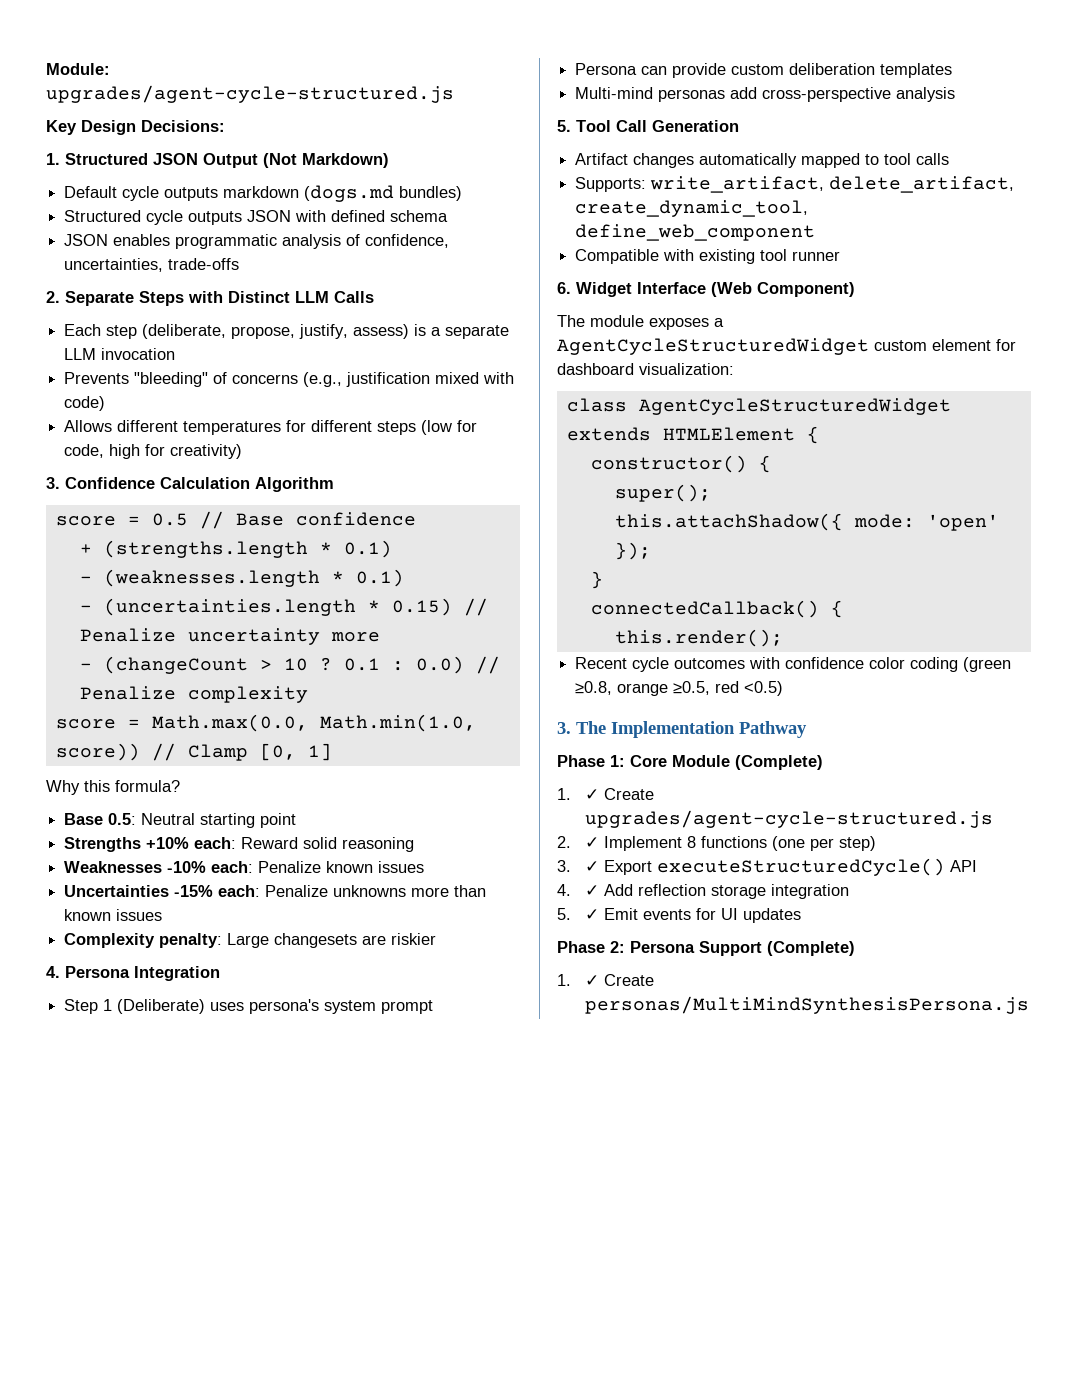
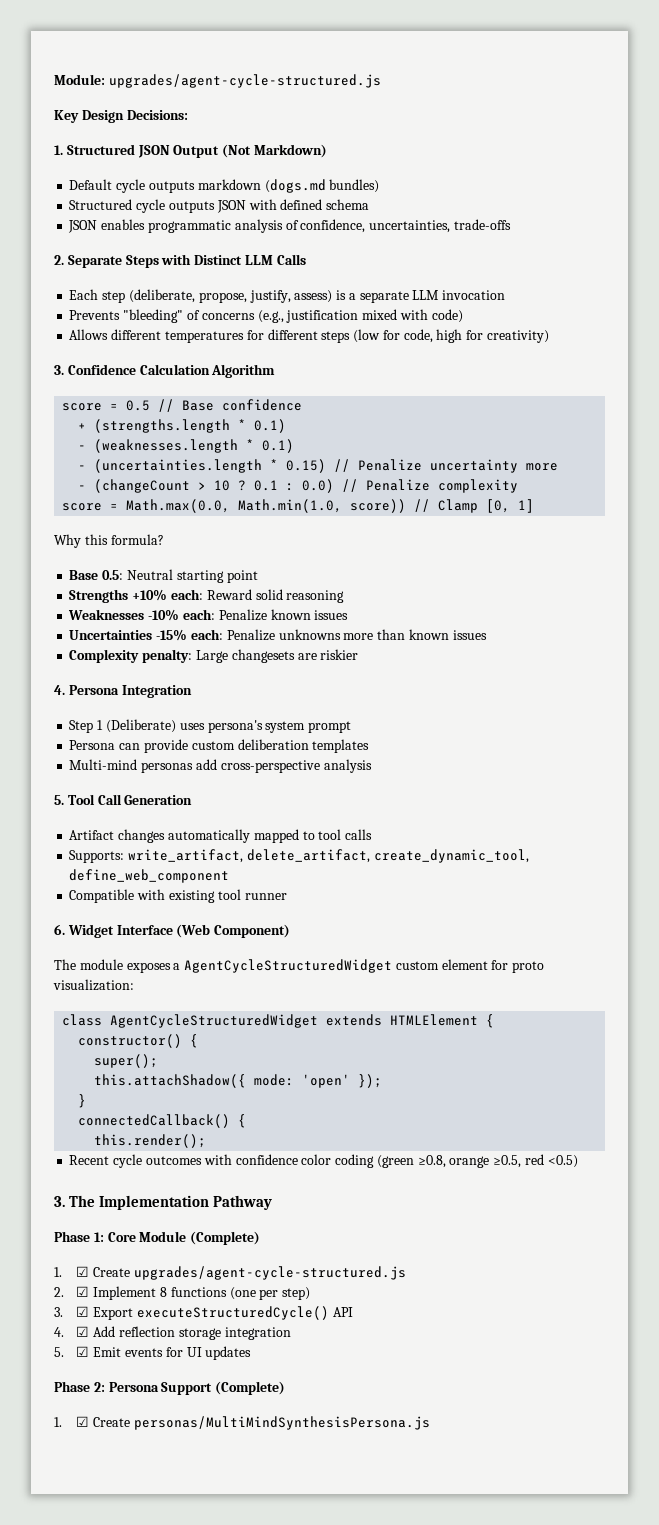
- The module exposes a AgentCycleStructuredWidget custom element for dashboard visualization:
+ The module exposes a AgentCycleStructuredWidget custom element for proto visualization:
- 1. ✓ Create upgrades/agent-cycle-structured.js
+ 1. ☑ Create upgrades/agent-cycle-structured.js
- 2. ✓ Implement 8 functions (one per step)
+ 2. ☑ Implement 8 functions (one per step)
- 3. ✓ Export executeStructuredCycle() API
+ 3. ☑ Export executeStructuredCycle() API
- 4. ✓ Add reflection storage integration
+ 4. ☑ Add reflection storage integration
- 5. ✓ Emit events for UI updates
+ 5. ☑ Emit events for UI updates
- 1. ✓ Create personas/MultiMindSynthesisPersona.js
+ 1. ☑ Create personas/MultiMindSynthesisPersona.js

